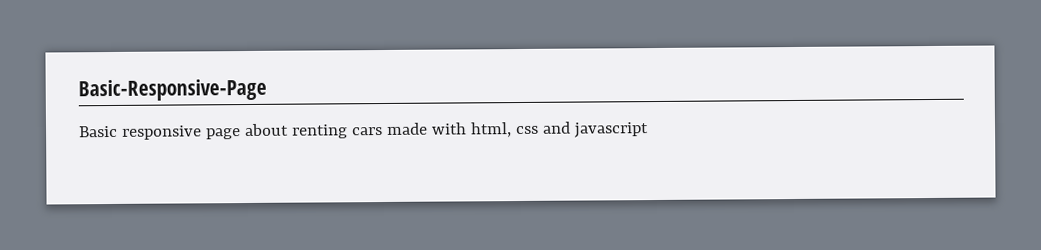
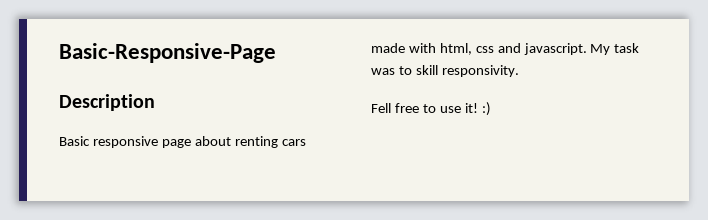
+ Description
- Basic responsive page about renting cars made with html, css and javascript
+ Basic responsive page about renting cars made with html, css and javascript. My task was to skill responsivity.
+ Fell free to use it! :)

